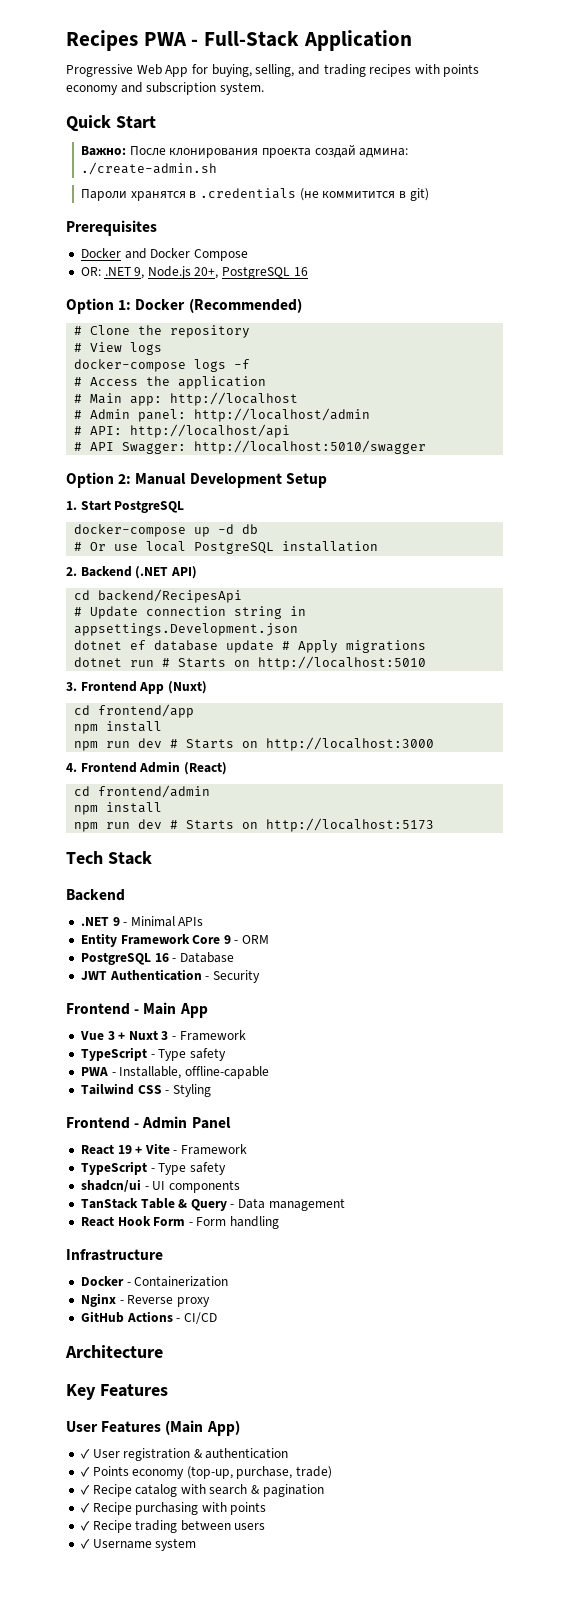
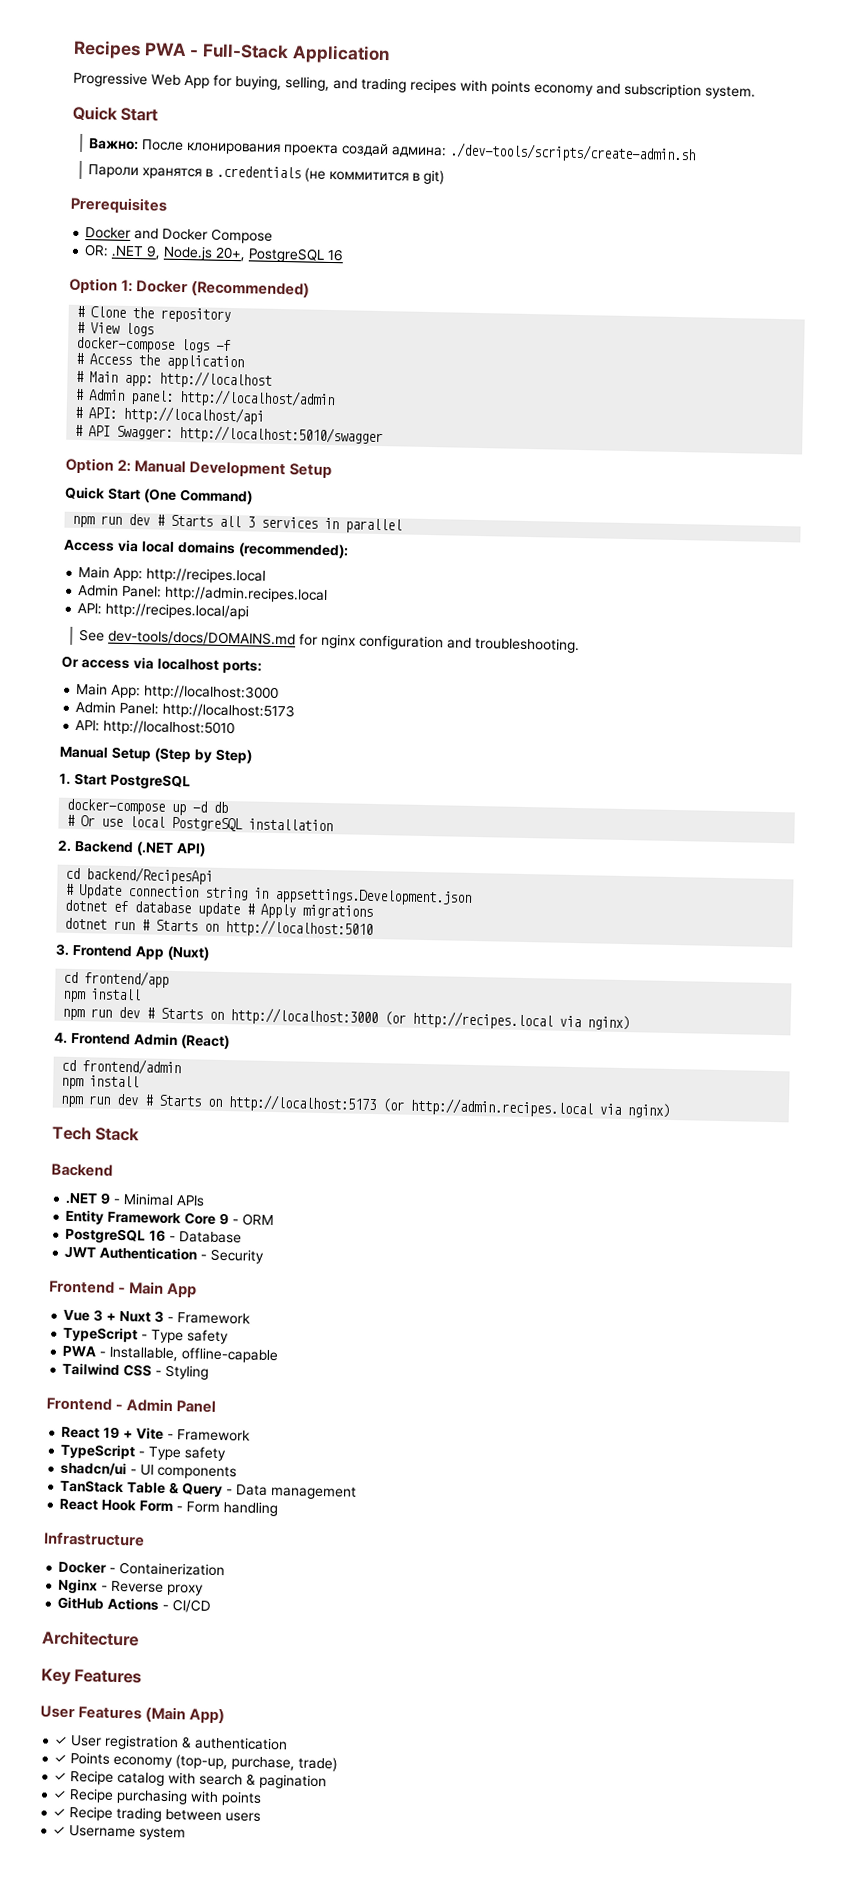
- Важно: После клонирования проекта создай админа: ./create-admin.sh
+ Важно: После клонирования проекта создай админа: ./dev-tools/scripts/create-admin.sh
+ Quick Start (One Command)
+ npm run dev # Starts all 3 services in parallel
+ Access via local domains (recommended):
+ Main App: http://recipes.local
+ Admin Panel: http://admin.recipes.local
+ API: http://recipes.local/api
+ See dev-tools/docs/DOMAINS.md for nginx configuration and troubleshooting.
+ Or access via localhost ports:
+ Main App: http://localhost:3000
+ Admin Panel: http://localhost:5173
+ API: http://localhost:5010
+ Manual Setup (Step by Step)
- npm run dev # Starts on http://localhost:3000
+ npm run dev # Starts on http://localhost:3000 (or http://recipes.local via nginx)
- npm run dev # Starts on http://localhost:5173
+ npm run dev # Starts on http://localhost:5173 (or http://admin.recipes.local via nginx)

